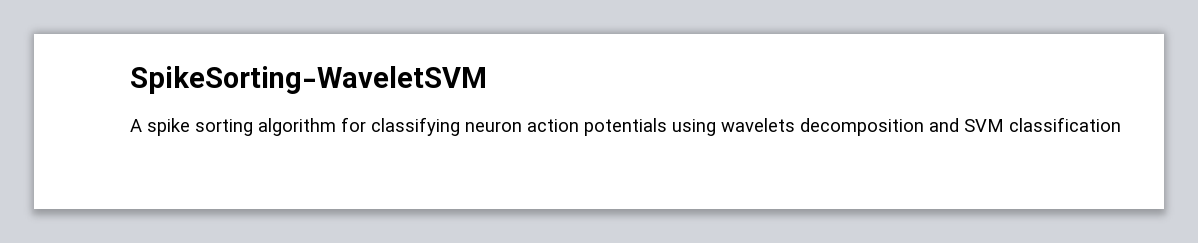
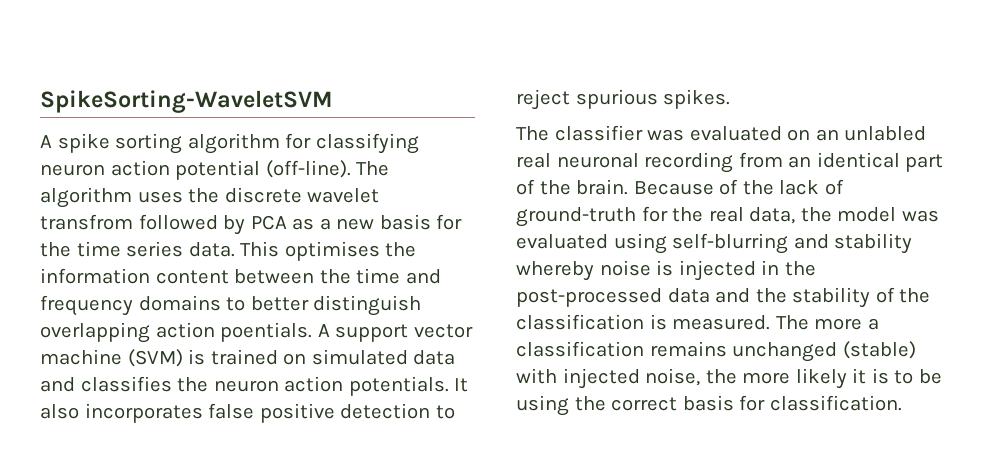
- A spike sorting algorithm for classifying neuron action potentials using wavelets decomposition and SVM classification
+ A spike sorting algorithm for classifying neuron action potential (off-line). The algorithm uses the discrete wavelet transfrom followed by PCA as a new basis for the time series data. This optimises the information content between the time and frequency domains to better distinguish overlapping action poentials. A support vector machine (SVM) is trained on simulated data and classifies the neuron action potentials. It also incorporates false positive detection to reject spurious spikes.
+ The classifier was evaluated on an unlabled real neuronal recording from an identical part of the brain. Because of the lack of ground-truth for the real data, the model was evaluated using self-blurring and stability whereby noise is injected in the post-processed data and the stability of the classification is measured. The more a classification remains unchanged (stable) with injected noise, the more likely it is to be using the correct basis for classification.

